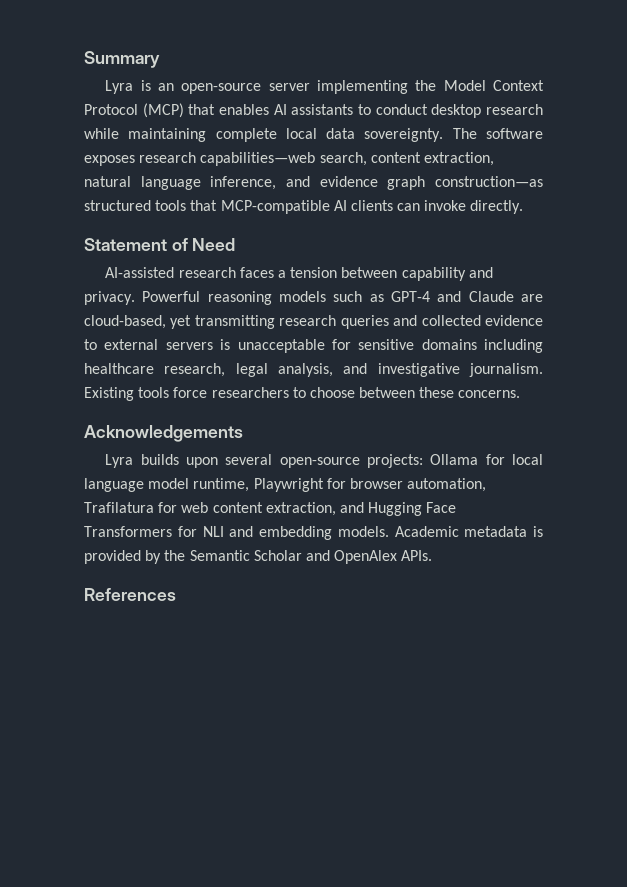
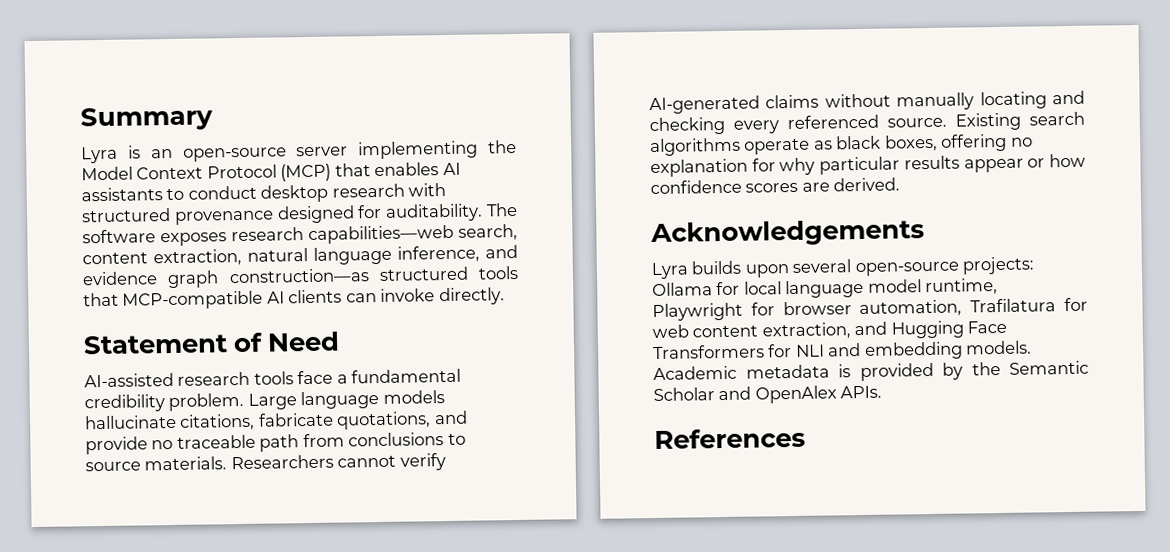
- Lyra is an open-source server implementing the Model Context Protocol (MCP) that enables AI assistants to conduct desktop research while maintaining complete local data sovereignty.
+ Lyra is an open-source server implementing the Model Context Protocol (MCP) that enables AI assistants to conduct desktop research with structured provenance designed for auditability.
- AI-assisted research faces a tension between capability and privacy. Powerful reasoning models such as GPT-4 and Claude are cloud-based, yet transmitting research queries and collected evidence to external servers is unacceptable for sensitive domains including healthcare research, legal analysis, and investigative journalism. Existing tools force researchers to choose between these concerns.
+ AI-assisted research tools face a fundamental credibility problem. Large language models hallucinate citations, fabricate quotations, and provide no traceable path from conclusions to source materials. Researchers cannot verify AI-generated claims without manually locating and checking every referenced source. Existing search algorithms operate as black boxes, offering no explanation for why particular results appear or how confidence scores are derived.

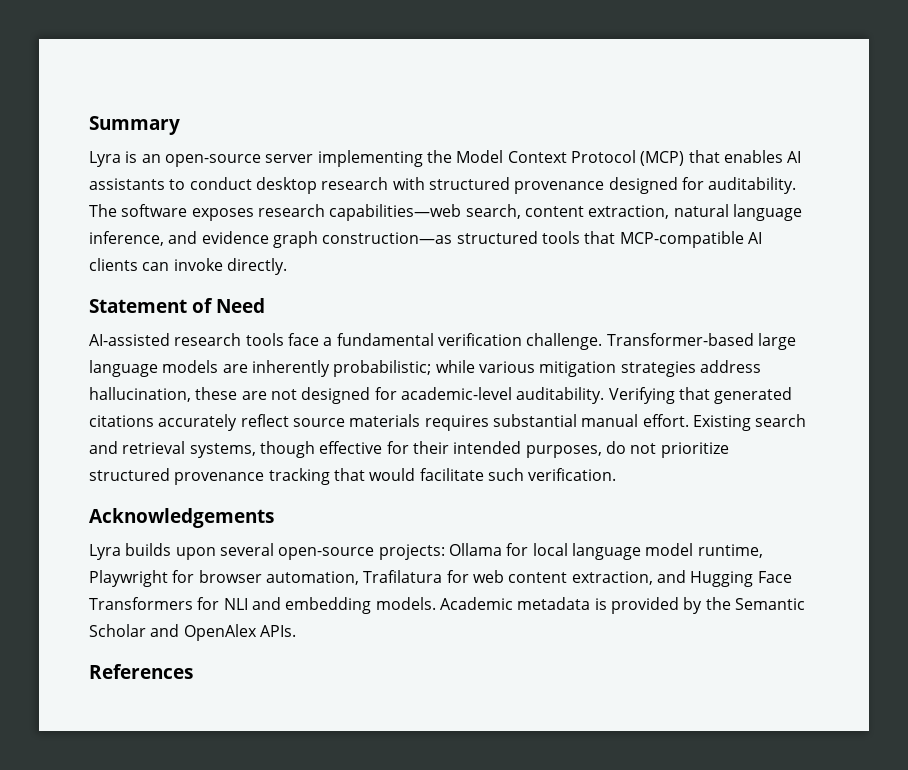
- AI-assisted research tools face a fundamental credibility problem. Large language models hallucinate citations, fabricate quotations, and provide no traceable path from conclusions to source materials. Researchers cannot verify AI-generated claims without manually locating and checking every referenced source. Existing search algorithms operate as black boxes, offering no explanation for why particular results appear or how confidence scores are derived.
+ AI-assisted research tools face a fundamental verification challenge. Transformer-based large language models are inherently probabilistic; while various mitigation strategies address hallucination, these are not designed for academic-level auditability. Verifying that generated citations accurately reflect source materials requires substantial manual effort. Existing search and retrieval systems, though effective for their intended purposes, do not prioritize structured provenance tracking that would facilitate such verification.

